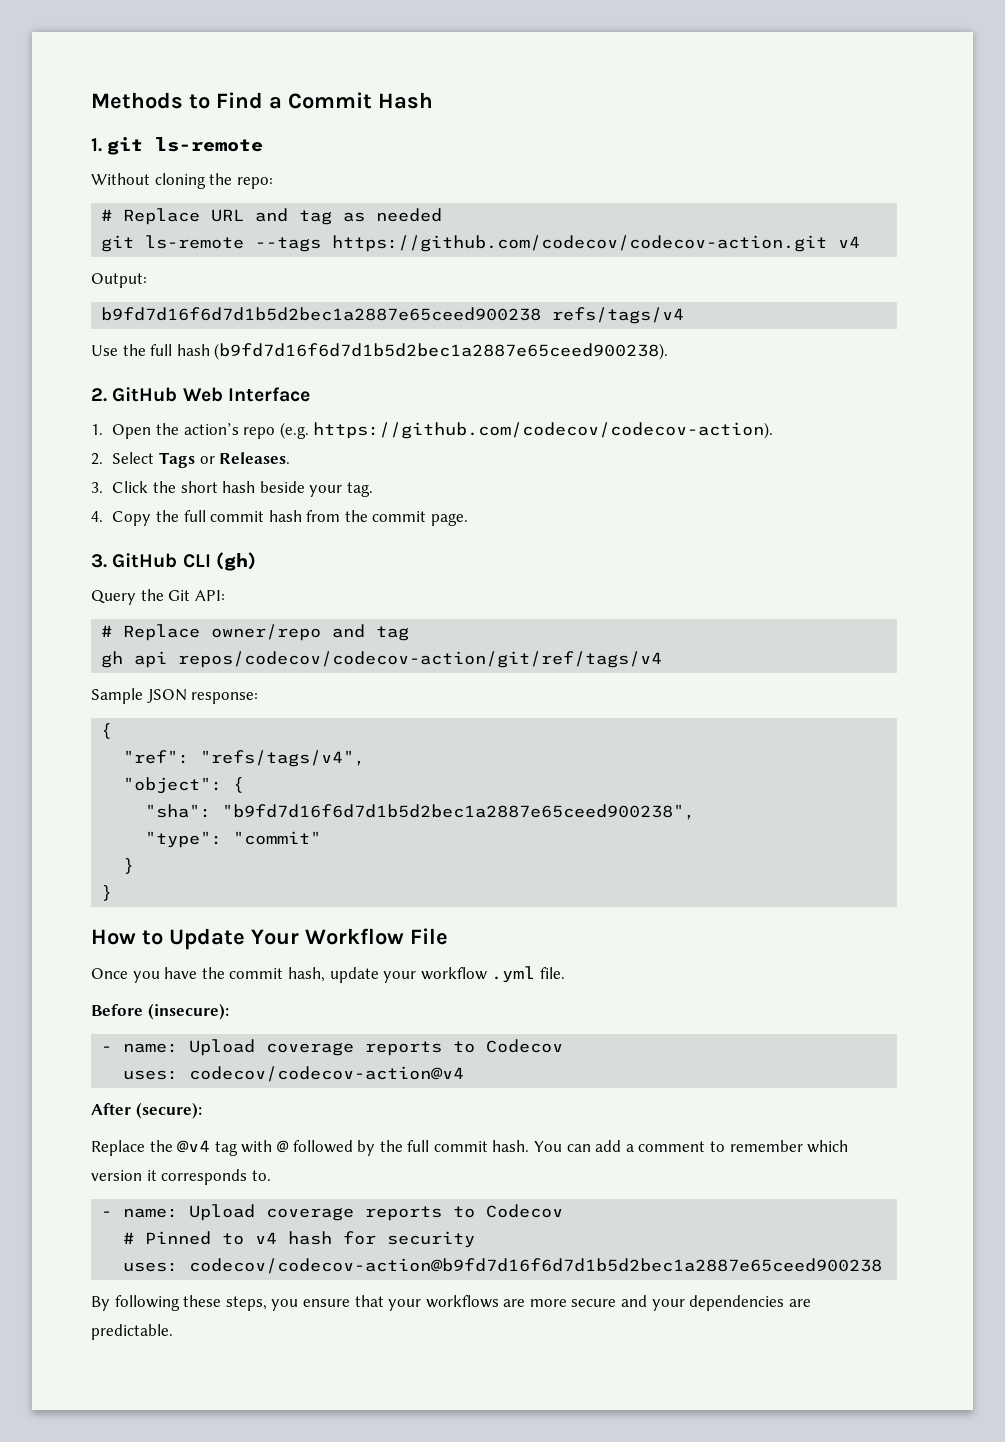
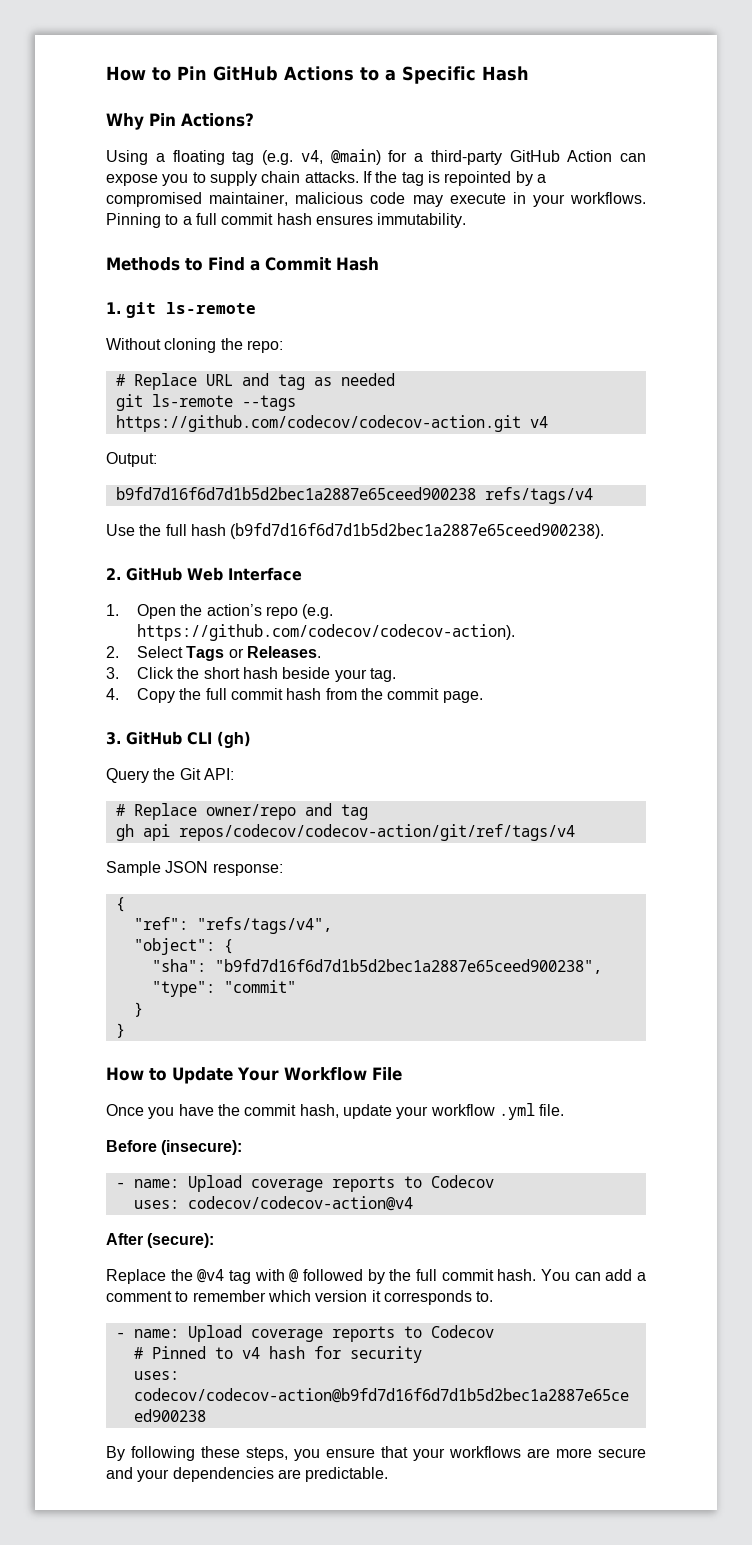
+ How to Pin GitHub Actions to a Specific Hash
+ Why Pin Actions?
+ Using a floating tag (e.g. v4, @main) for a third-party GitHub Action can expose you to supply chain attacks. If the tag is repointed by a compromised maintainer, malicious code may execute in your workflows. Pinning to a full commit hash ensures immutability.

